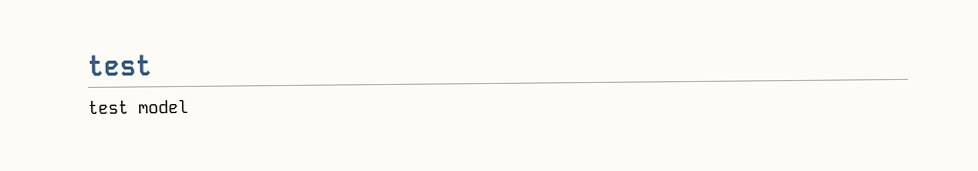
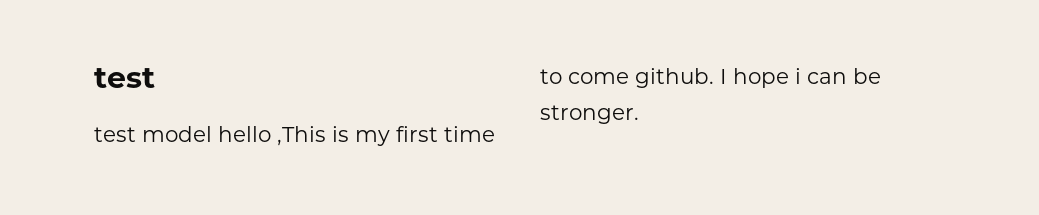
- test model
+ test model hello ,This is my first time to come github. I hope i can be stronger.

